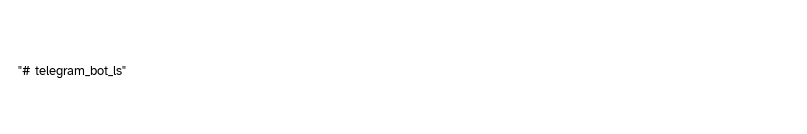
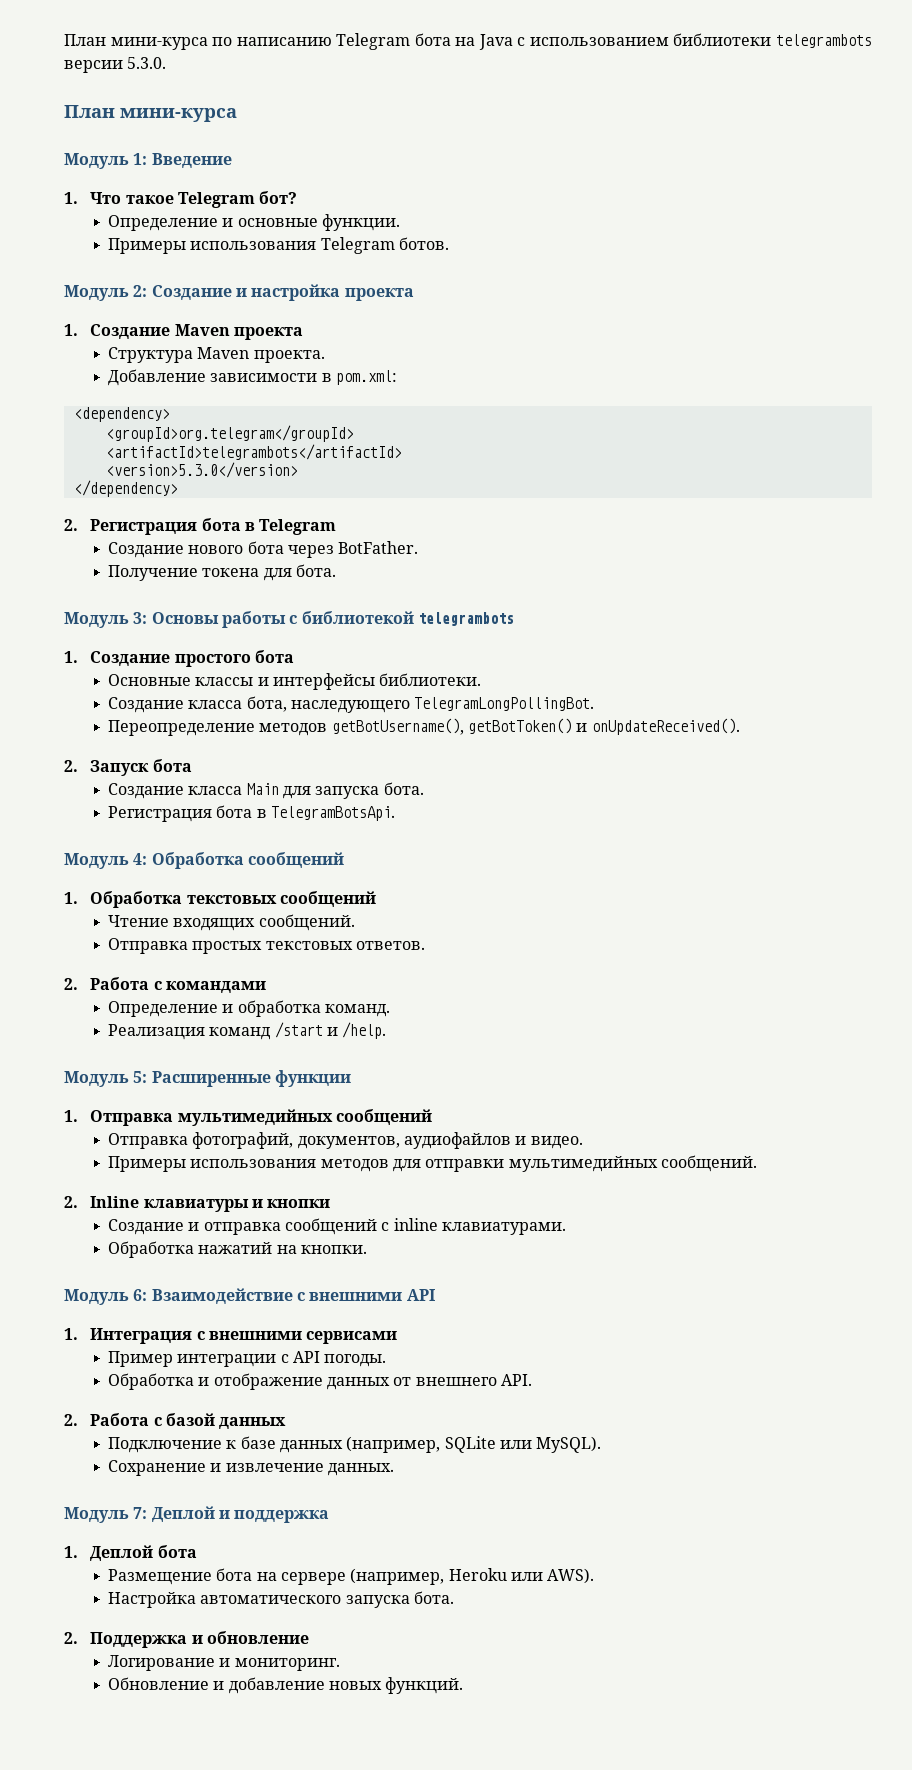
- "# telegram_bot_ls"
+ План мини-курса по написанию Telegram бота на Java с использованием библиотеки telegrambots версии 5.3.0.
+ План мини-курса
+ Модуль 1: Введение
+ 1. Что такое Telegram бот?
+ Определение и основные функции.
+ Примеры использования Telegram ботов.
+ Модуль 2: Создание и настройка проекта
+ 1. Создание Maven проекта
+ Структура Maven проекта.
+ Добавление зависимости в pom.xml:
+ <dependency>
+ <groupId>org.telegram</groupId>
+ <artifactId>telegrambots</artifactId>
+ <version>5.3.0</version>
+ </dependency>
+ 2. Регистрация бота в Telegram
+ Создание нового бота через BotFather.
+ Получение токена для бота.
+ Модуль 3: Основы работы с библиотекой telegrambots
+ 1. Создание простого бота
+ Основные классы и интерфейсы библиотеки.
+ Создание класса бота, наследующего TelegramLongPollingBot.
+ Переопределение методов getBotUsername(), getBotToken() и onUpdateReceived().
+ 2. Запуск бота
+ Создание класса Main для запуска бота.
+ Регистрация бота в TelegramBotsApi.
+ Модуль 4: Обработка сообщений
+ 1. Обработка текстовых сообщений
+ Чтение входящих сообщений.
+ Отправка простых текстовых ответов.
+ 2. Работа с командами
+ Определение и обработка команд.
+ Реализация команд /start и /help.
+ Модуль 5: Расширенные функции
+ 1. Отправка мультимедийных сообщений
+ Отправка фотографий, документов, аудиофайлов и видео.
+ Примеры использования методов для отправки мультимедийных сообщений.
+ 2. Inline клавиатуры и кнопки
+ Создание и отправка сообщений с inline клавиатурами.
+ Обработка нажатий на кнопки.
+ Модуль 6: Взаимодействие с внешними API
+ 1. Интеграция с внешними сервисами
+ Пример интеграции с API погоды.
+ Обработка и отображение данных от внешнего API.
+ 2. Работа с базой данных
+ Подключение к базе данных (например, SQLite или MySQL).
+ Сохранение и извлечение данных.
+ Модуль 7: Деплой и поддержка
+ 1. Деплой бота
+ Размещение бота на сервере (например, Heroku или AWS).
+ Настройка автоматического запуска бота.
+ 2. Поддержка и обновление
+ Логирование и мониторинг.
+ Обновление и добавление новых функций.

